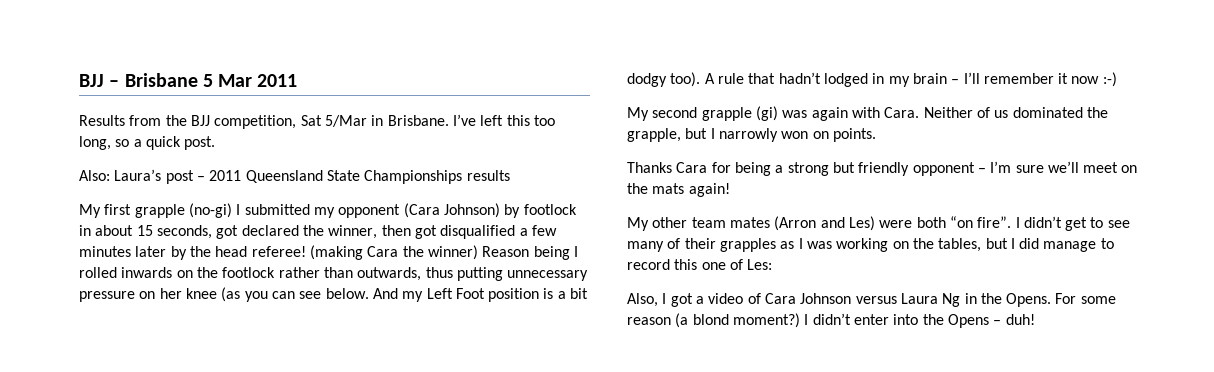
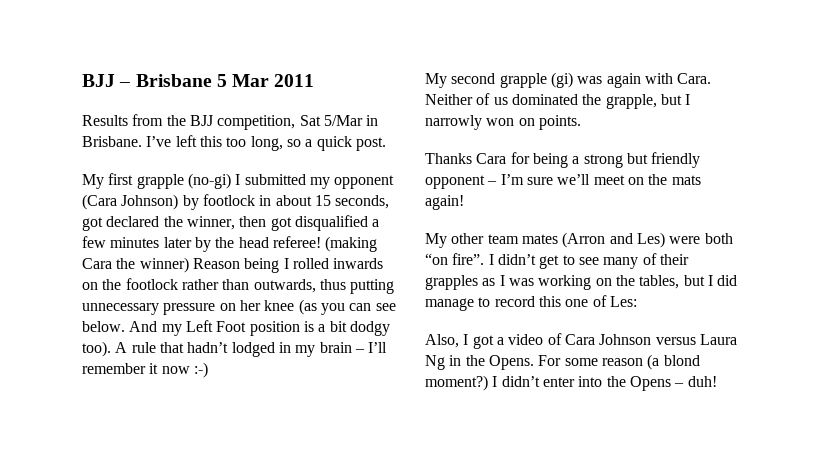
- Also: Laura’s post – 2011 Queensland State Championships results

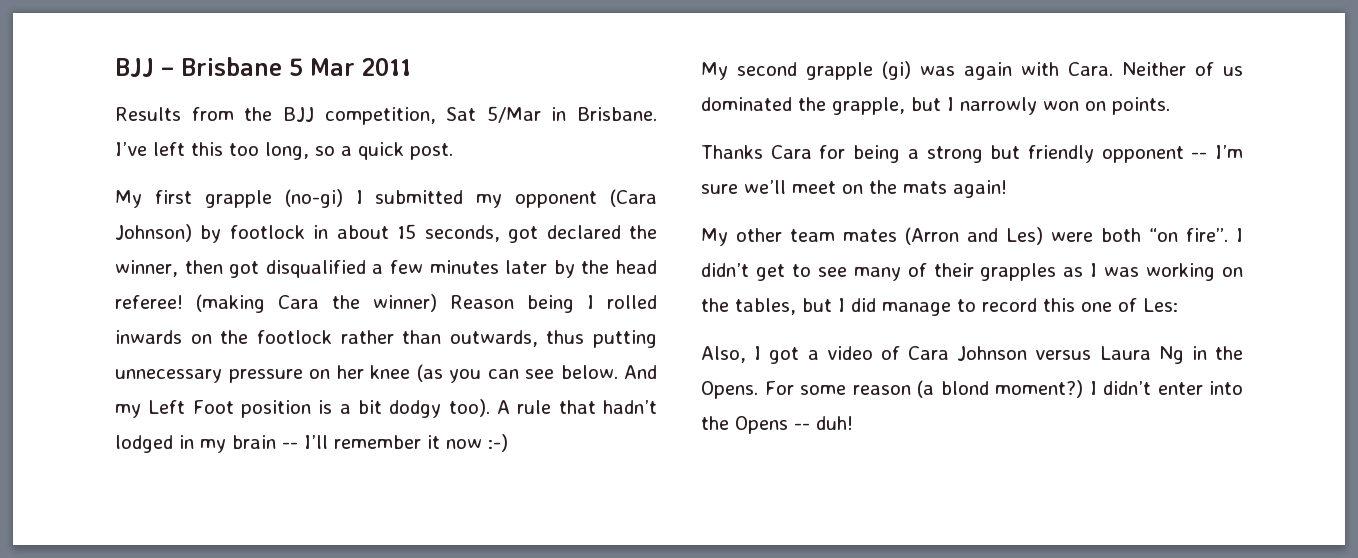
- A rule that hadn’t lodged in my brain – I’ll remember it now :-)
+ A rule that hadn’t lodged in my brain -- I’ll remember it now :-)
- Thanks Cara for being a strong but friendly opponent – I’m sure we’ll meet on the mats again!
+ Thanks Cara for being a strong but friendly opponent -- I’m sure we’ll meet on the mats again!
- I didn’t enter into the Opens – duh!
+ I didn’t enter into the Opens -- duh!

